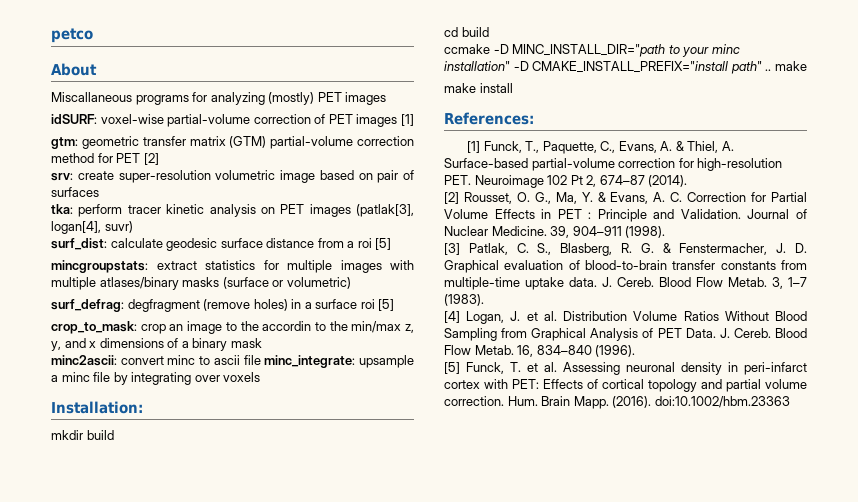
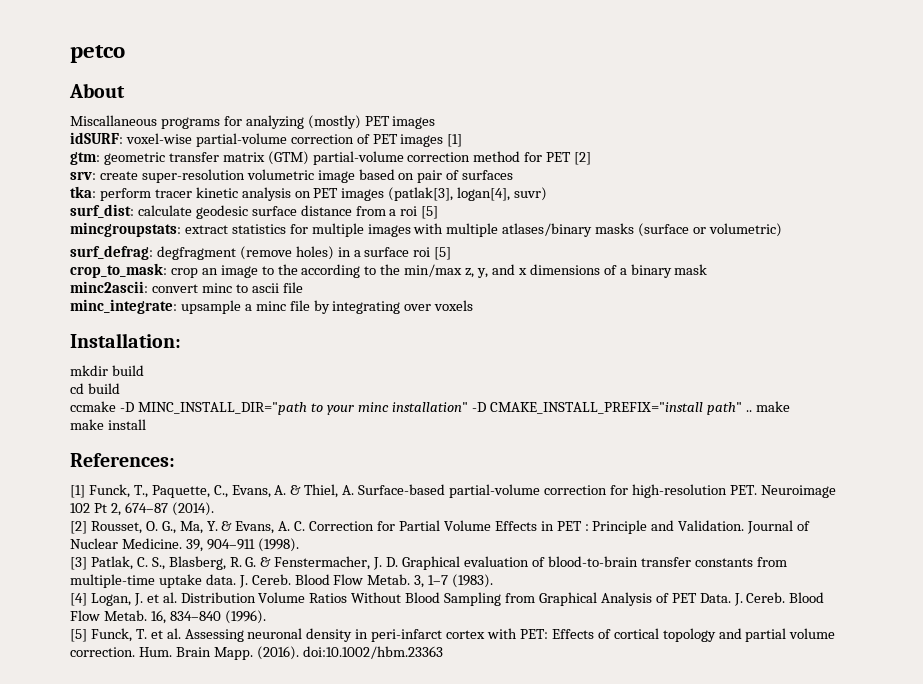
- crop_to_mask: crop an image to the accordin to the min/max z, y, and x dimensions of a binary mask
+ crop_to_mask: crop an image to the according to the min/max z, y, and x dimensions of a binary mask
- minc2ascii: convert minc to ascii file minc_integrate: upsample a minc file by integrating over voxels
+ minc2ascii: convert minc to ascii file
+ minc_integrate: upsample a minc file by integrating over voxels

